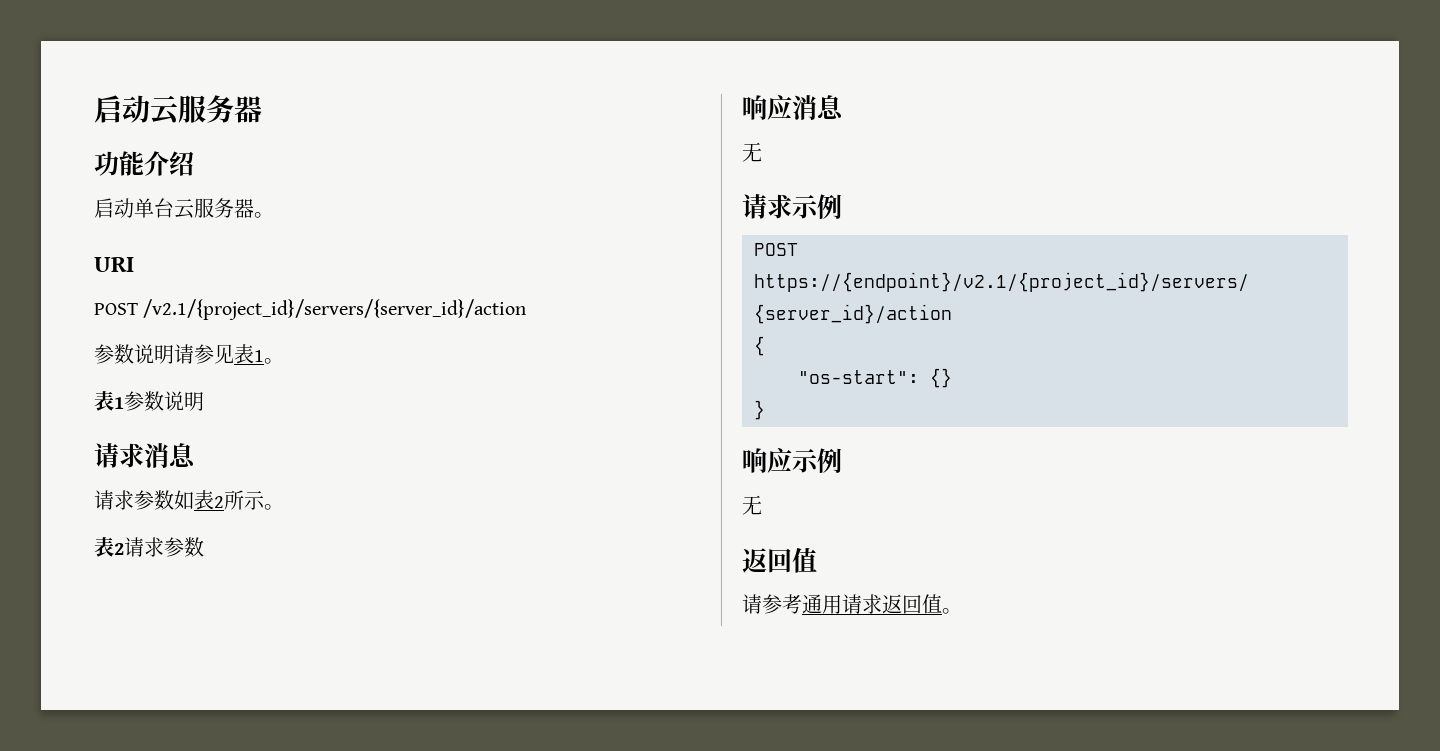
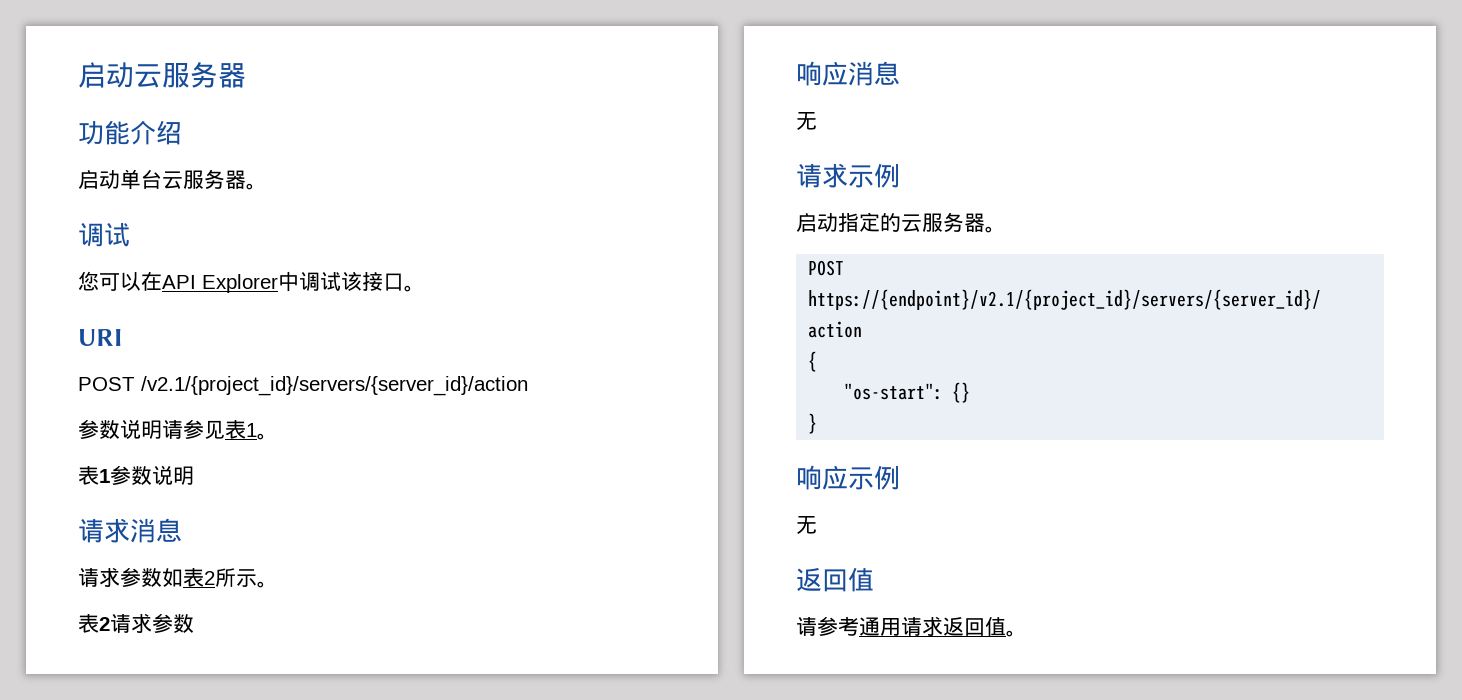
  启动单台云服务器。
+ 调试
+ 您可以在API Explorer中调试该接口。
+ 启动指定的云服务器。

